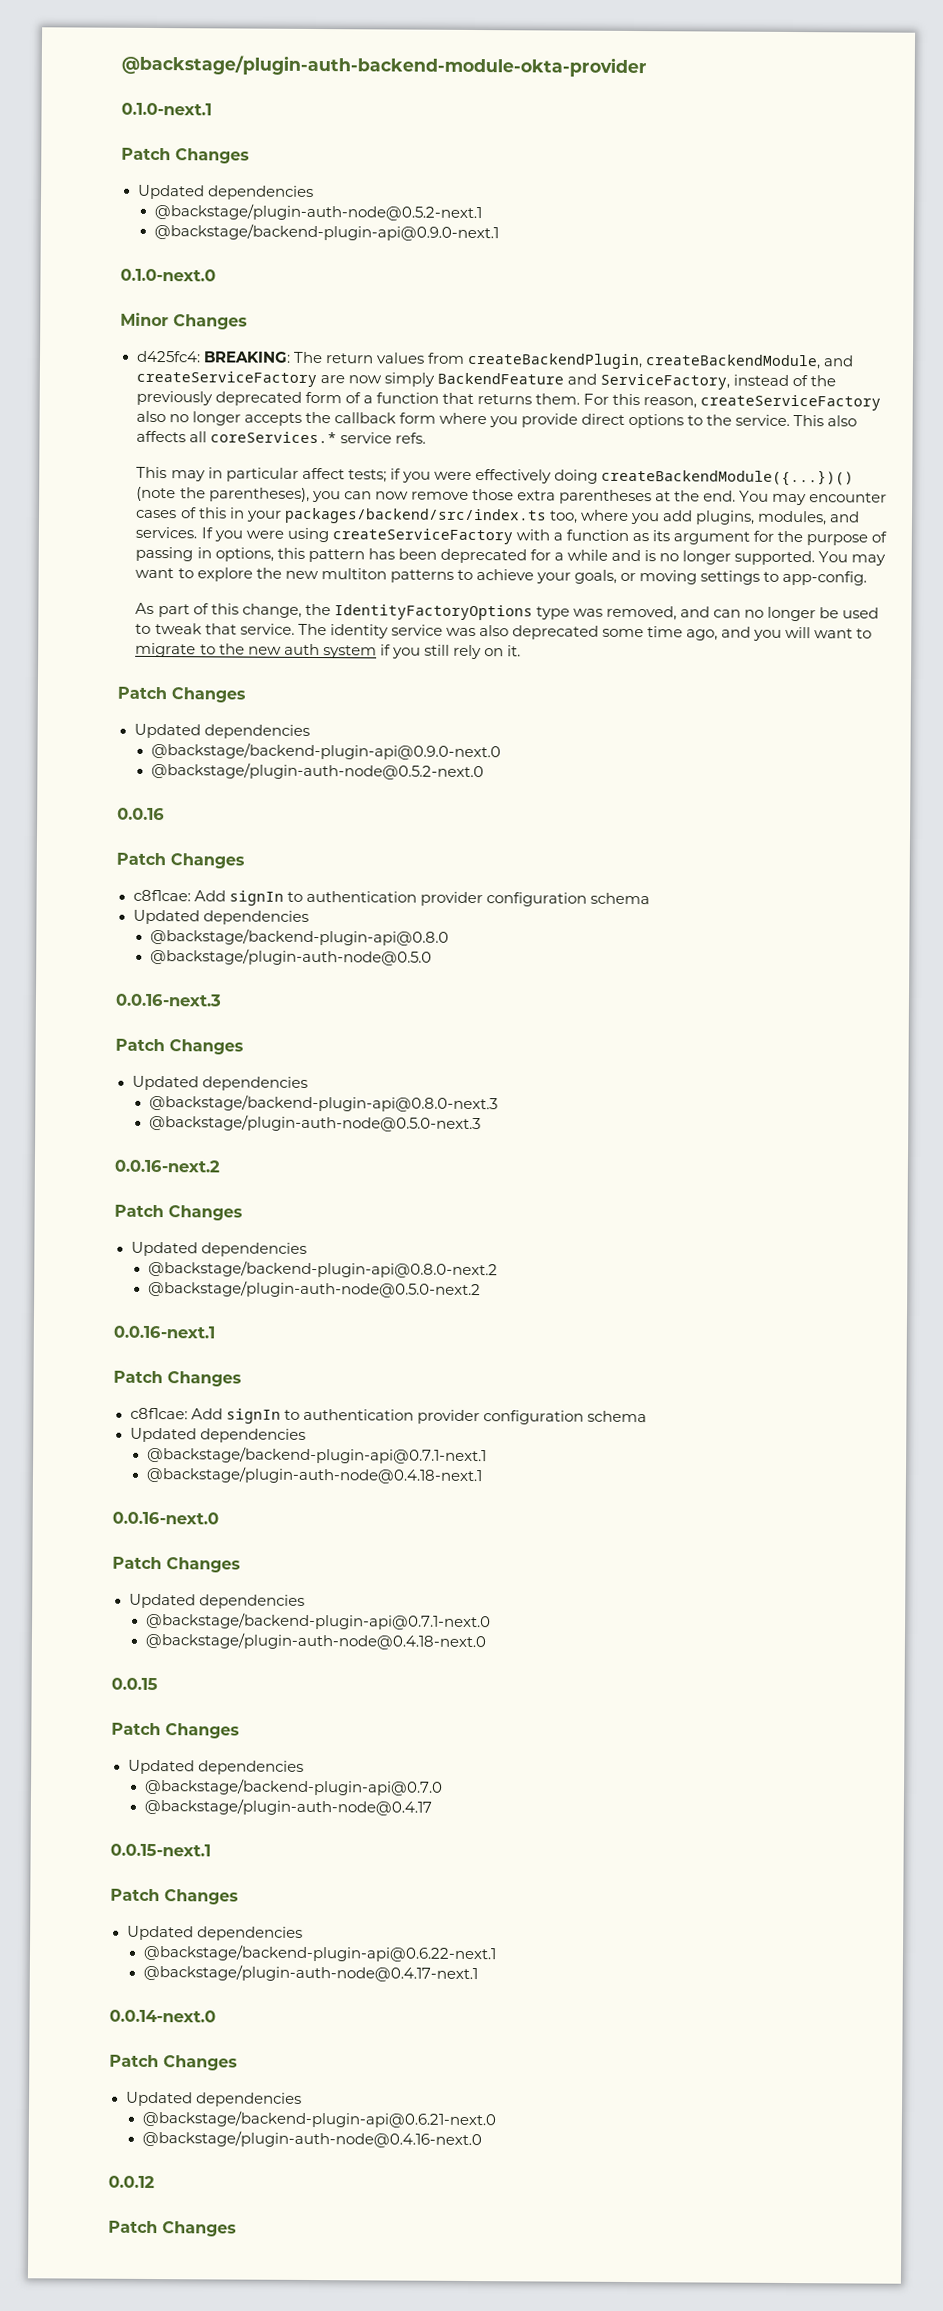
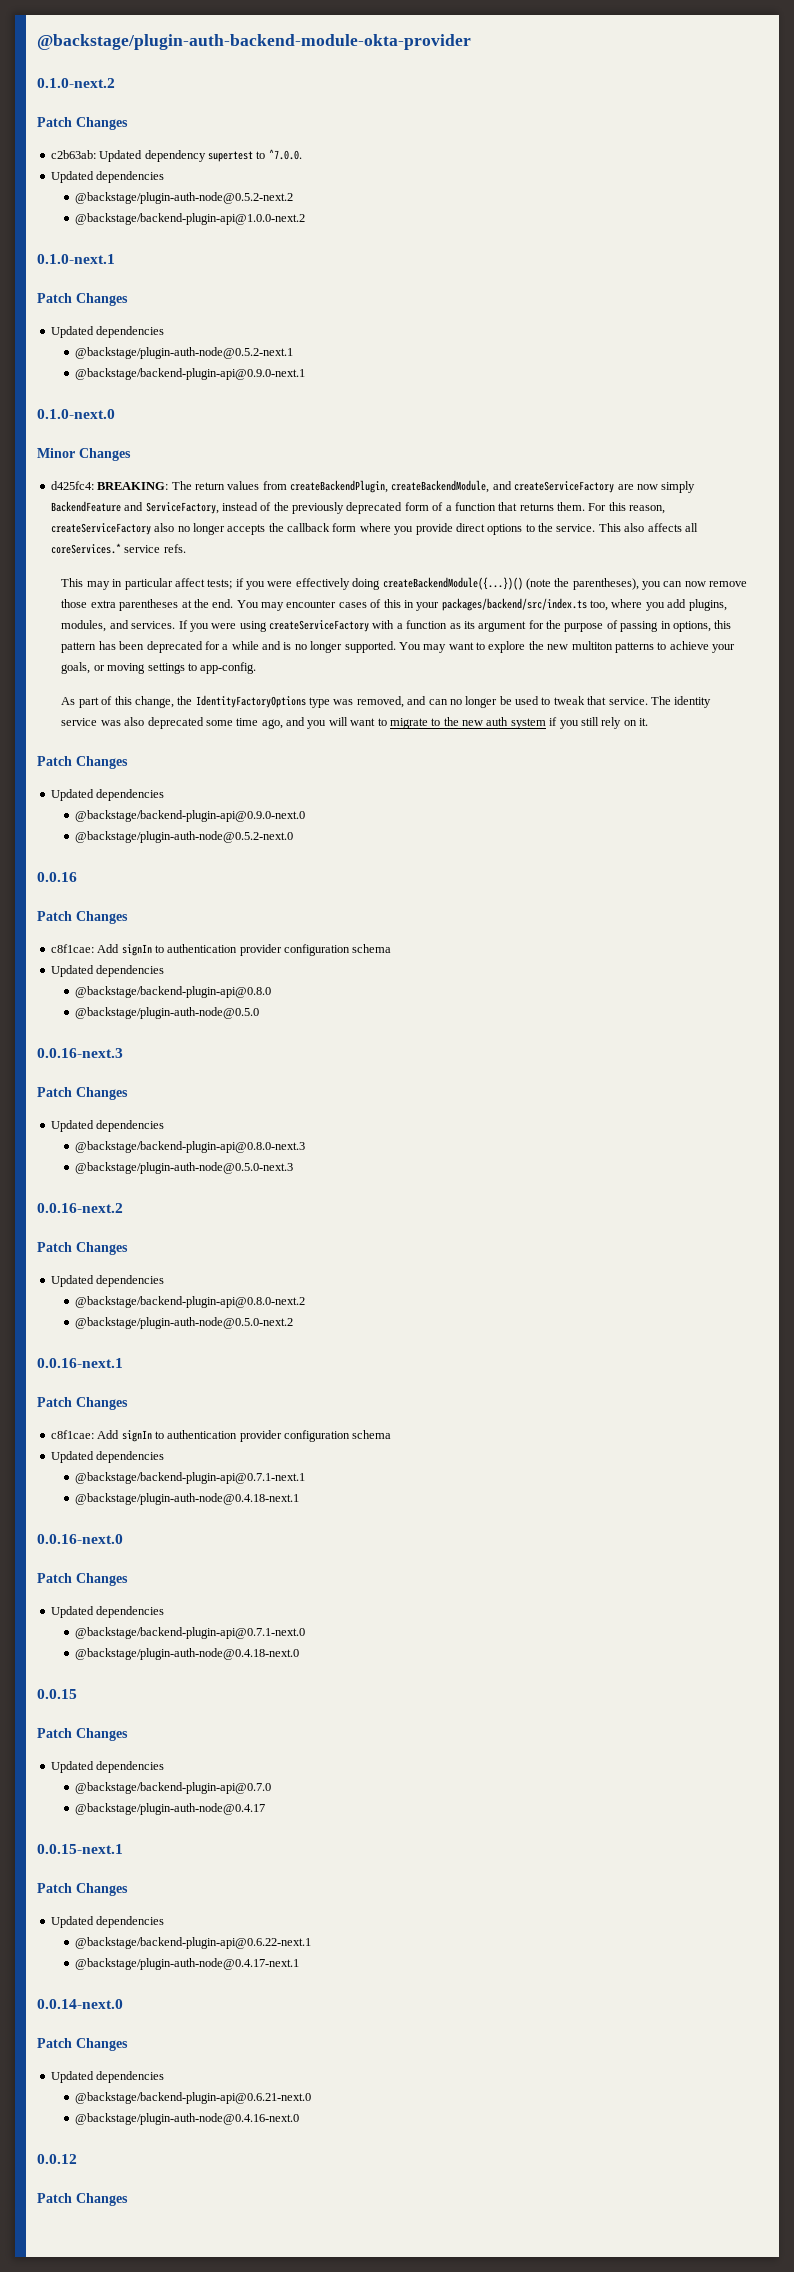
+ 0.1.0-next.2
+ Patch Changes
+ c2b63ab: Updated dependency supertest to ^7.0.0.
+ Updated dependencies
+ @backstage/plugin-auth-node@0.5.2-next.2
+ @backstage/backend-plugin-api@1.0.0-next.2

